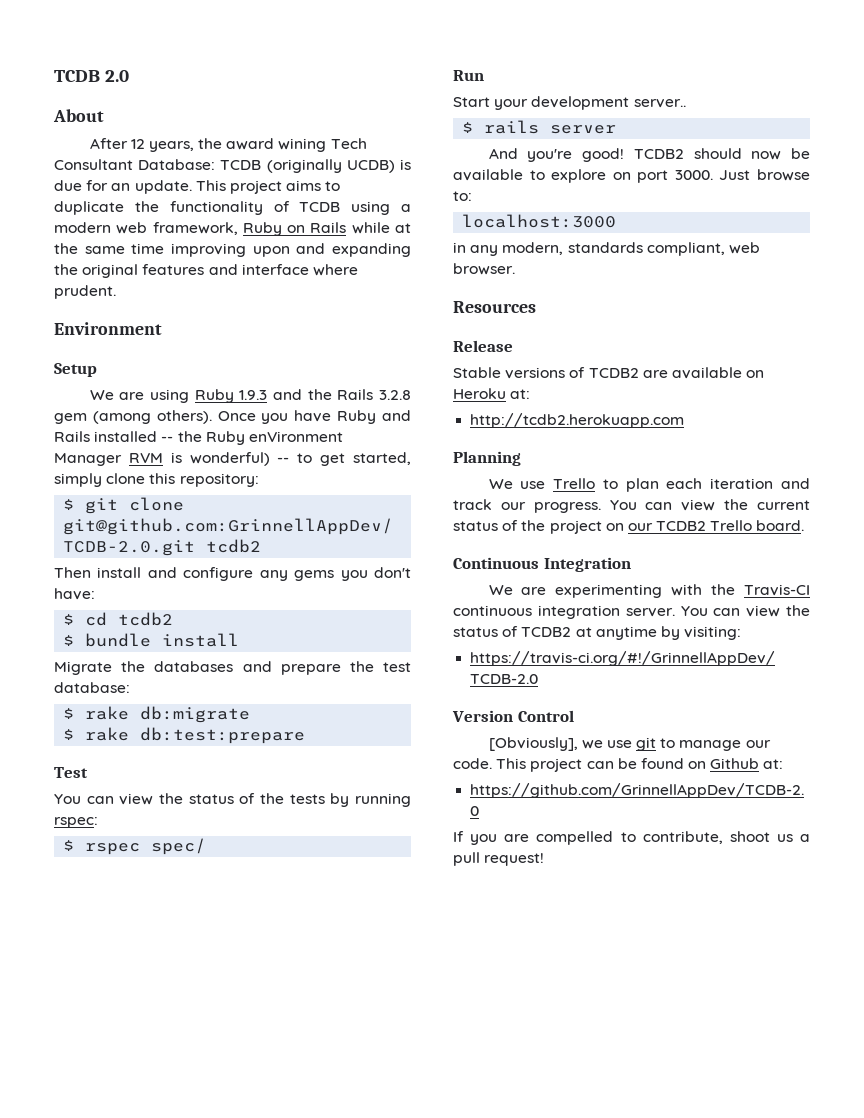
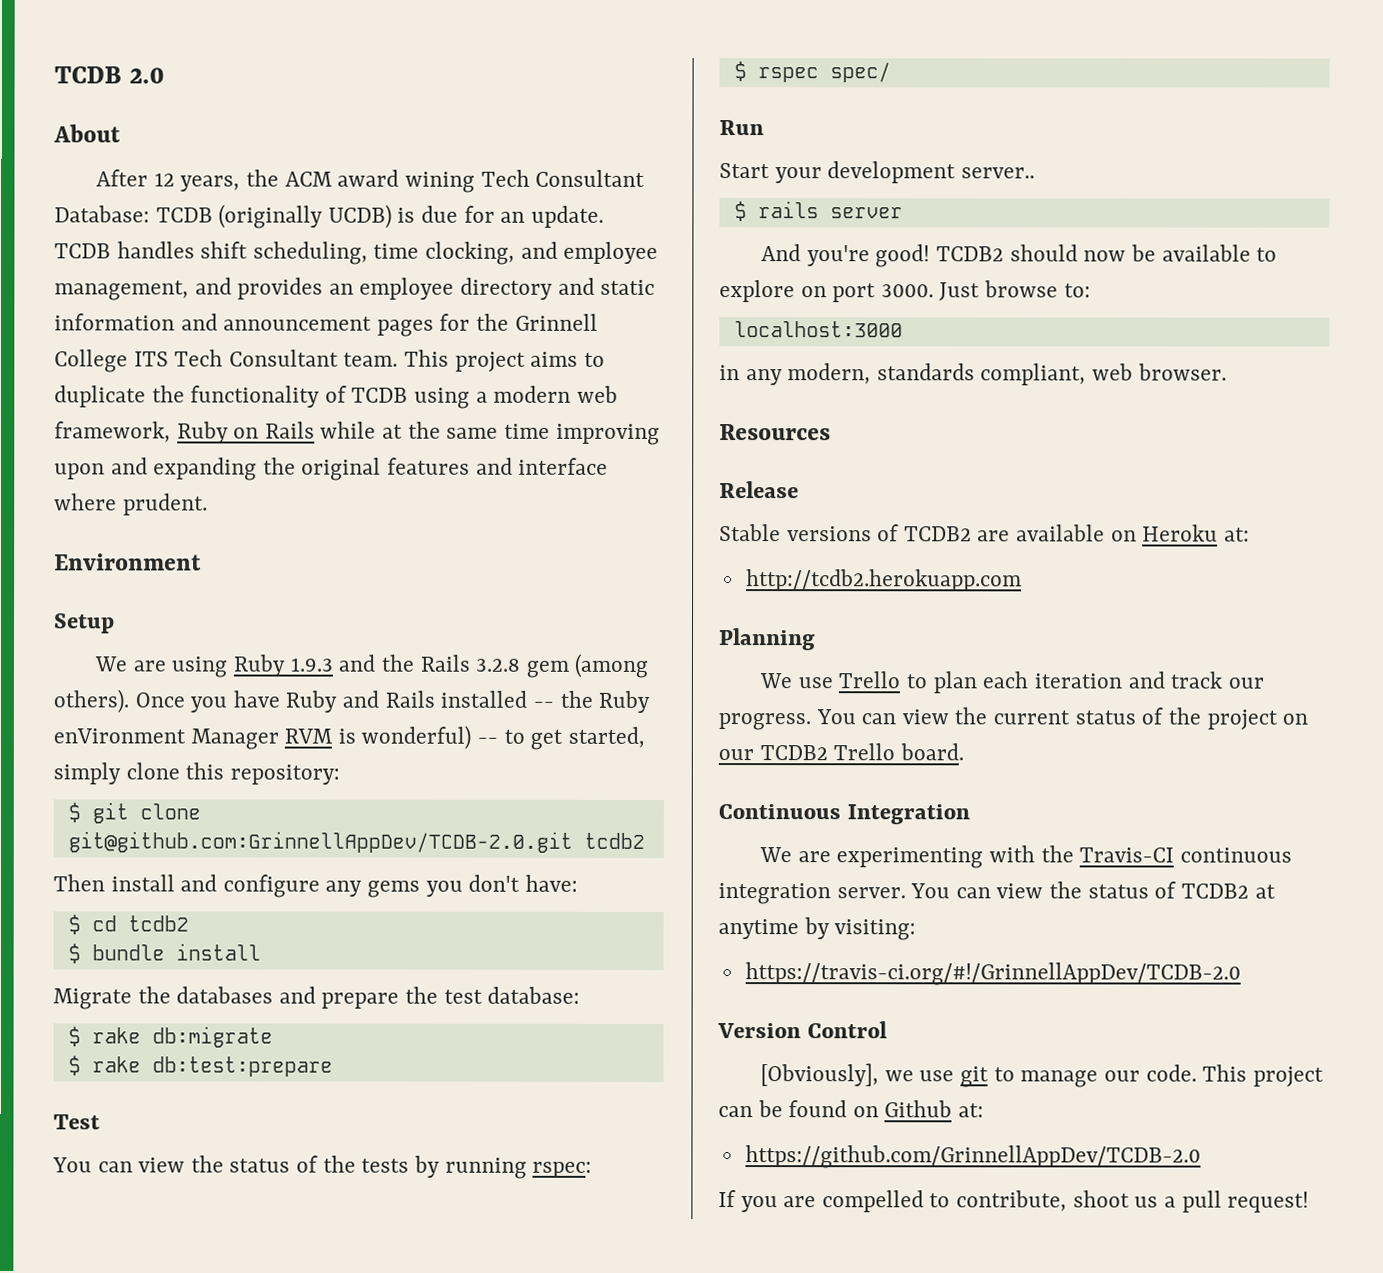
- After 12 years, the award wining Tech Consultant Database: TCDB (originally UCDB) is due for an update.
+ After 12 years, the ACM award wining Tech Consultant Database: TCDB (originally UCDB) is due for an update.
+ TCDB handles shift scheduling, time clocking, and employee management, and provides an employee directory and static information and announcement pages for the Grinnell College ITS Tech Consultant team.

